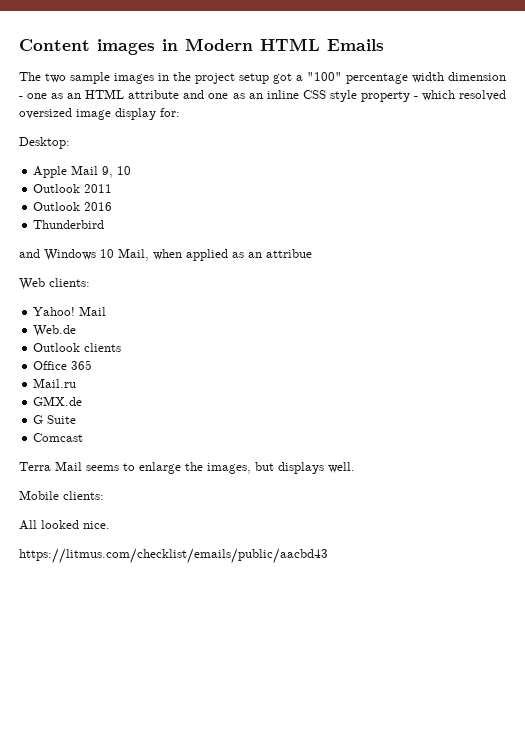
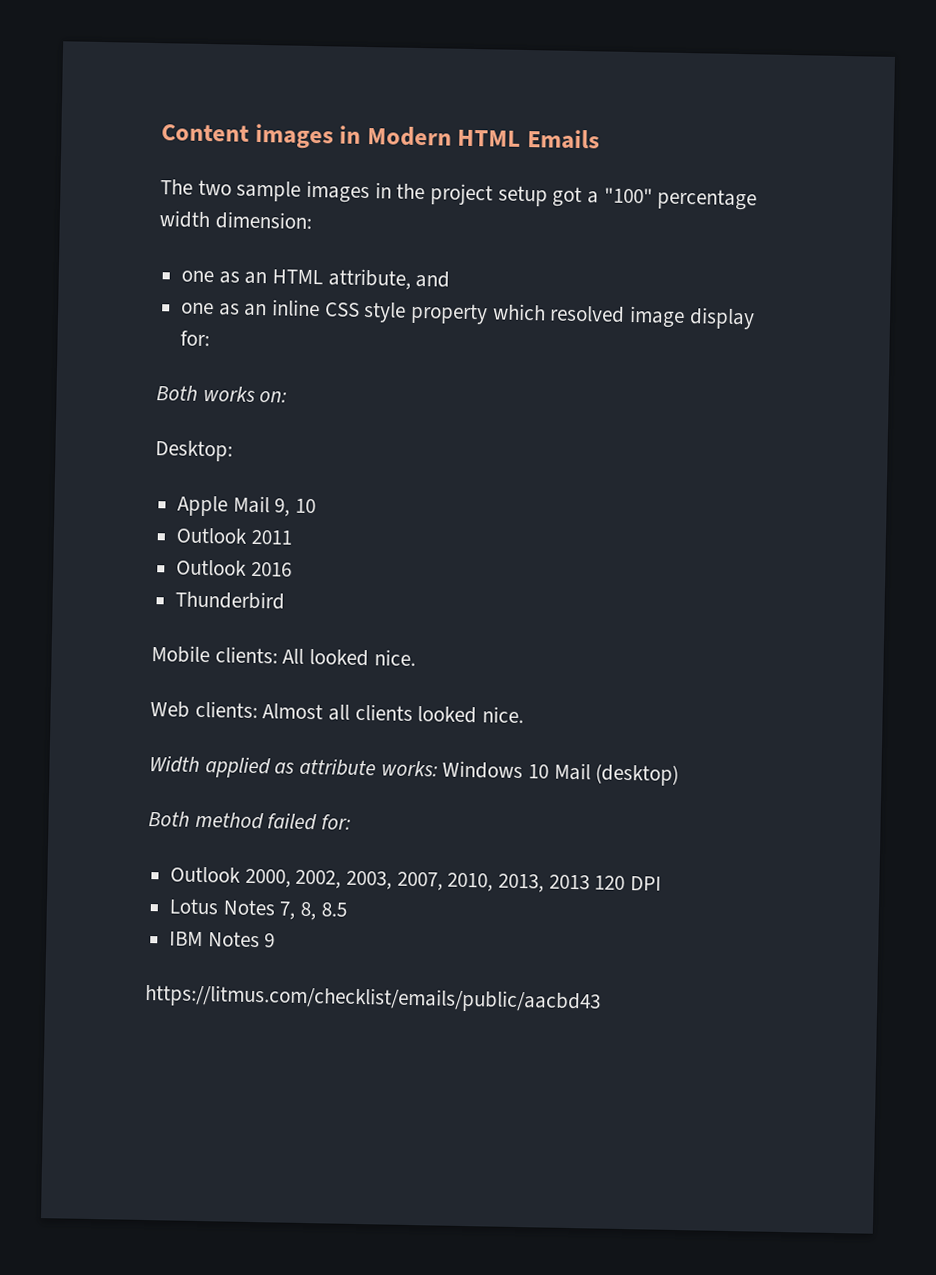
- The two sample images in the project setup got a "100" percentage width dimension - one as an HTML attribute and one as an inline CSS style property - which resolved oversized image display for:
+ The two sample images in the project setup got a "100" percentage width dimension:
+ one as an HTML attribute, and
+ one as an inline CSS style property which resolved image display for:
+ Both works on:
- and Windows 10 Mail, when applied as an attribue
- Web clients:
- Yahoo! Mail
- Web.de
- Outlook clients
- Office 365
- Mail.ru
- GMX.de
- G Suite
- Comcast
- Terra Mail seems to enlarge the images, but displays well.
- Mobile clients:
- All looked nice.
+ Mobile clients: All looked nice.
+ Web clients: Almost all clients looked nice.
+ Width applied as attribute works: Windows 10 Mail (desktop)
+ Both method failed for:
+ Outlook 2000, 2002, 2003, 2007, 2010, 2013, 2013 120 DPI
+ Lotus Notes 7, 8, 8.5
+ IBM Notes 9

